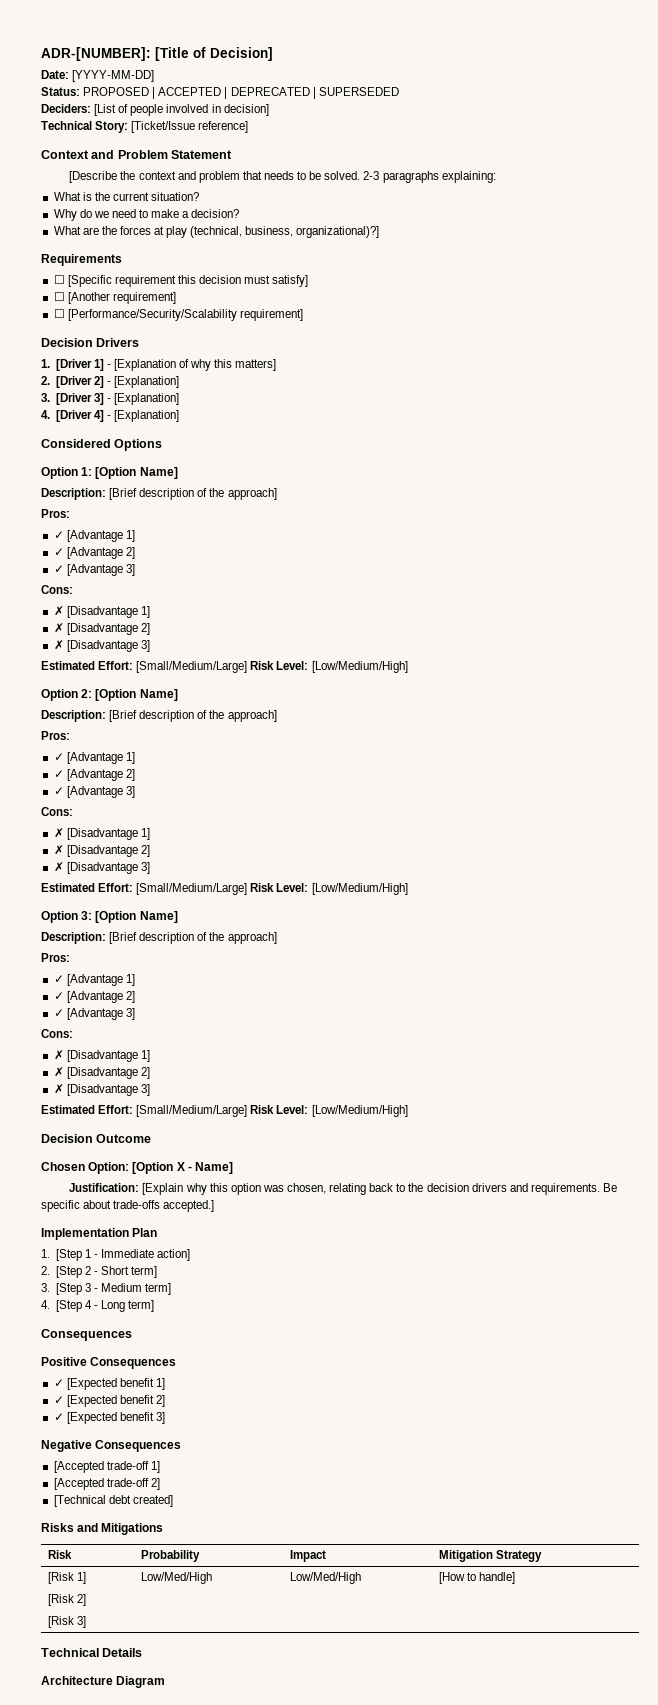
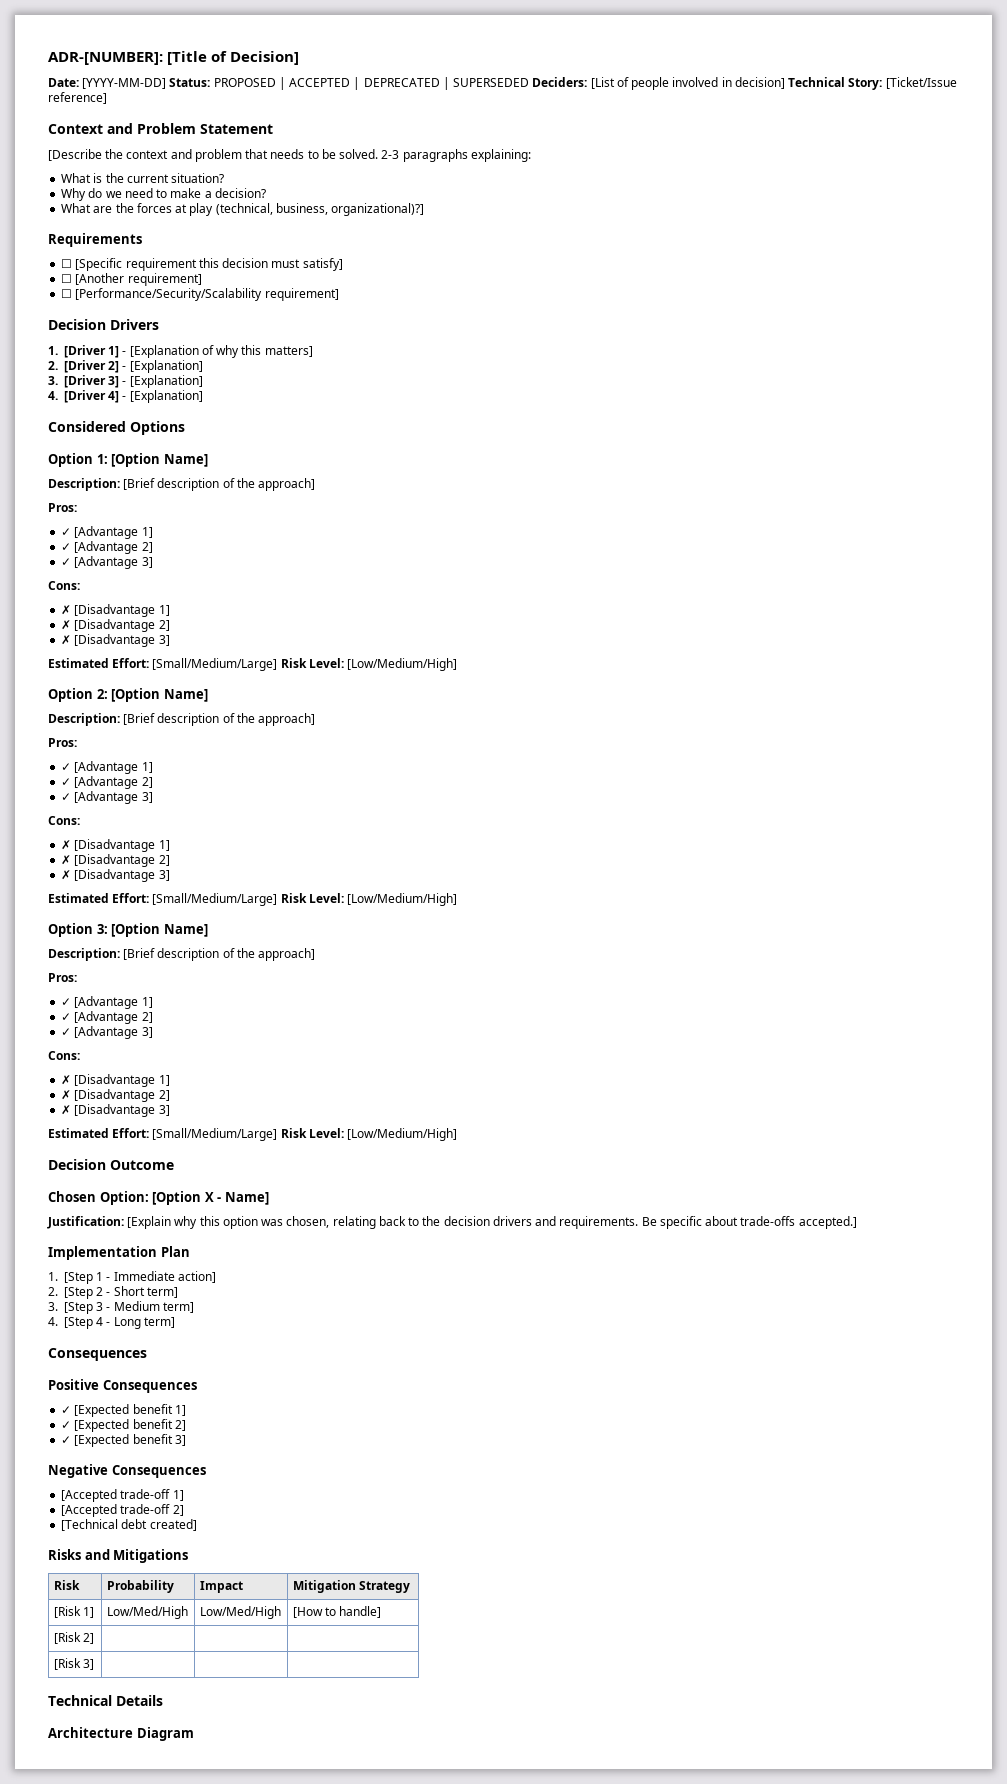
- Date: [YYYY-MM-DD]
- Status: PROPOSED | ACCEPTED | DEPRECATED | SUPERSEDED
- Deciders: [List of people involved in decision]
- Technical Story: [Ticket/Issue reference]
+ Date: [YYYY-MM-DD] Status: PROPOSED | ACCEPTED | DEPRECATED | SUPERSEDED Deciders: [List of people involved in decision] Technical Story: [Ticket/Issue reference]

